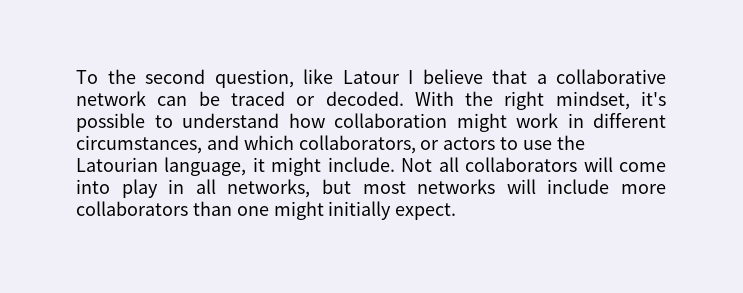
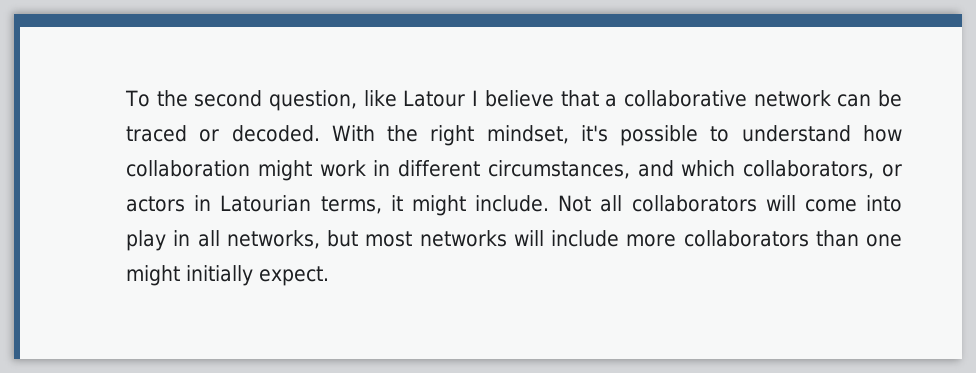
- With the right mindset, it's possible to understand how collaboration might work in different circumstances, and which collaborators, or actors to use the Latourian language, it might include.
+ With the right mindset, it's possible to understand how collaboration might work in different circumstances, and which collaborators, or actors in Latourian terms, it might include.

